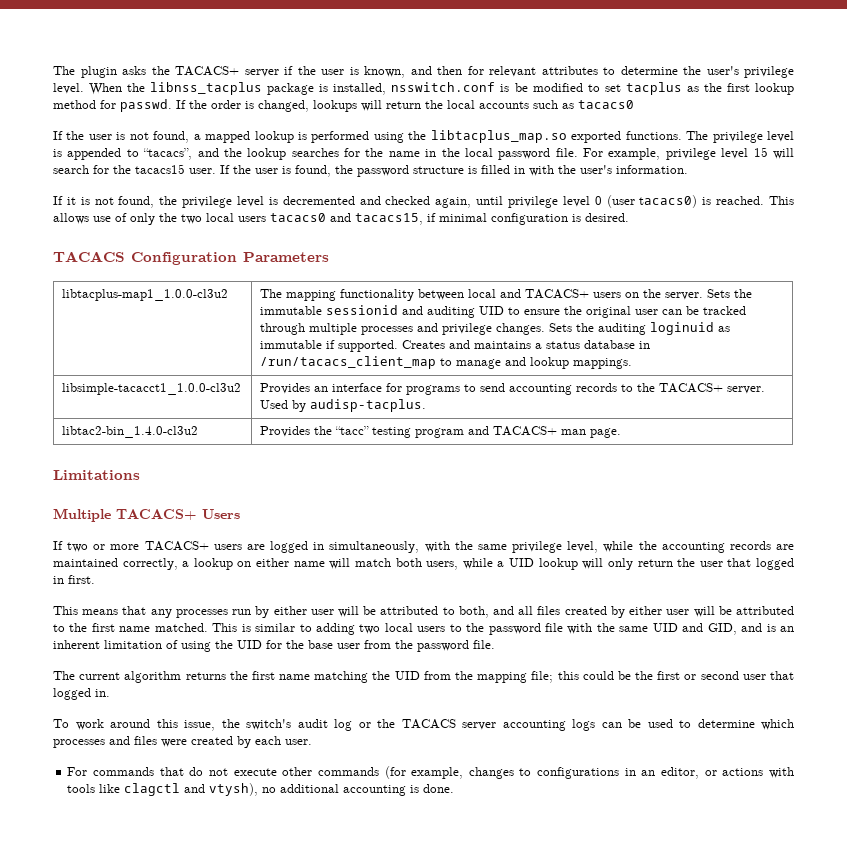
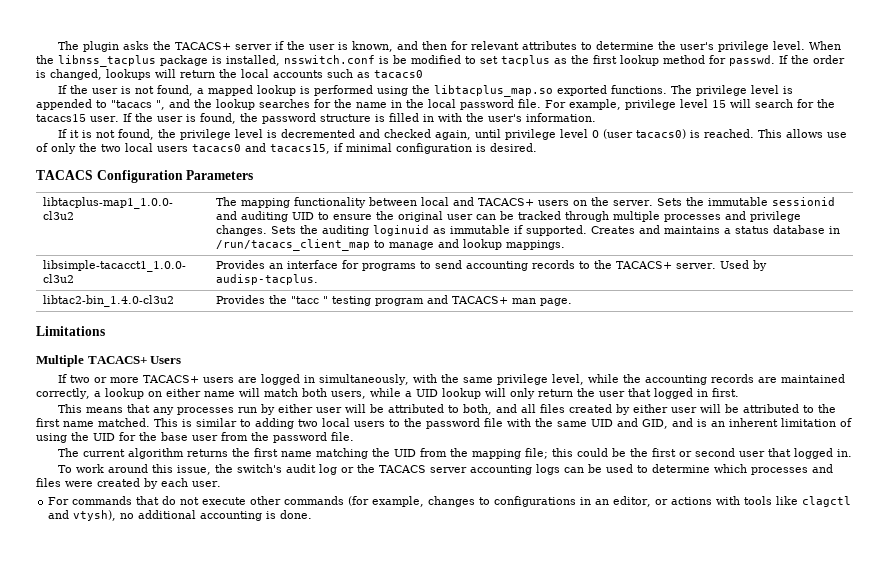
- The privilege level is appended to “tacacs”, and the lookup searches for the name in the local password file.
+ The privilege level is appended to "tacacs ", and the lookup searches for the name in the local password file.
- libtac2-bin_1.4.0-cl3u2 | Provides the “tacc” testing program and TACACS+ man page.
+ libtac2-bin_1.4.0-cl3u2 | Provides the "tacc " testing program and TACACS+ man page.

